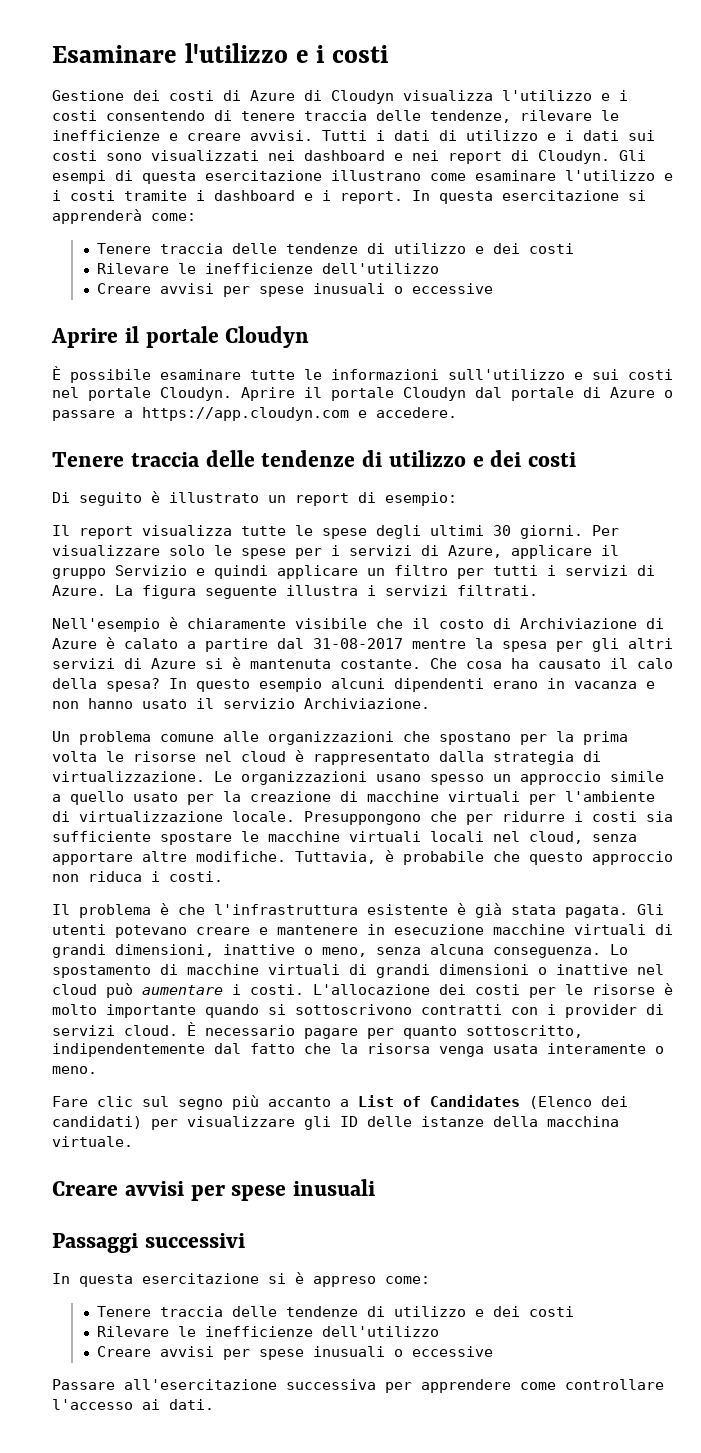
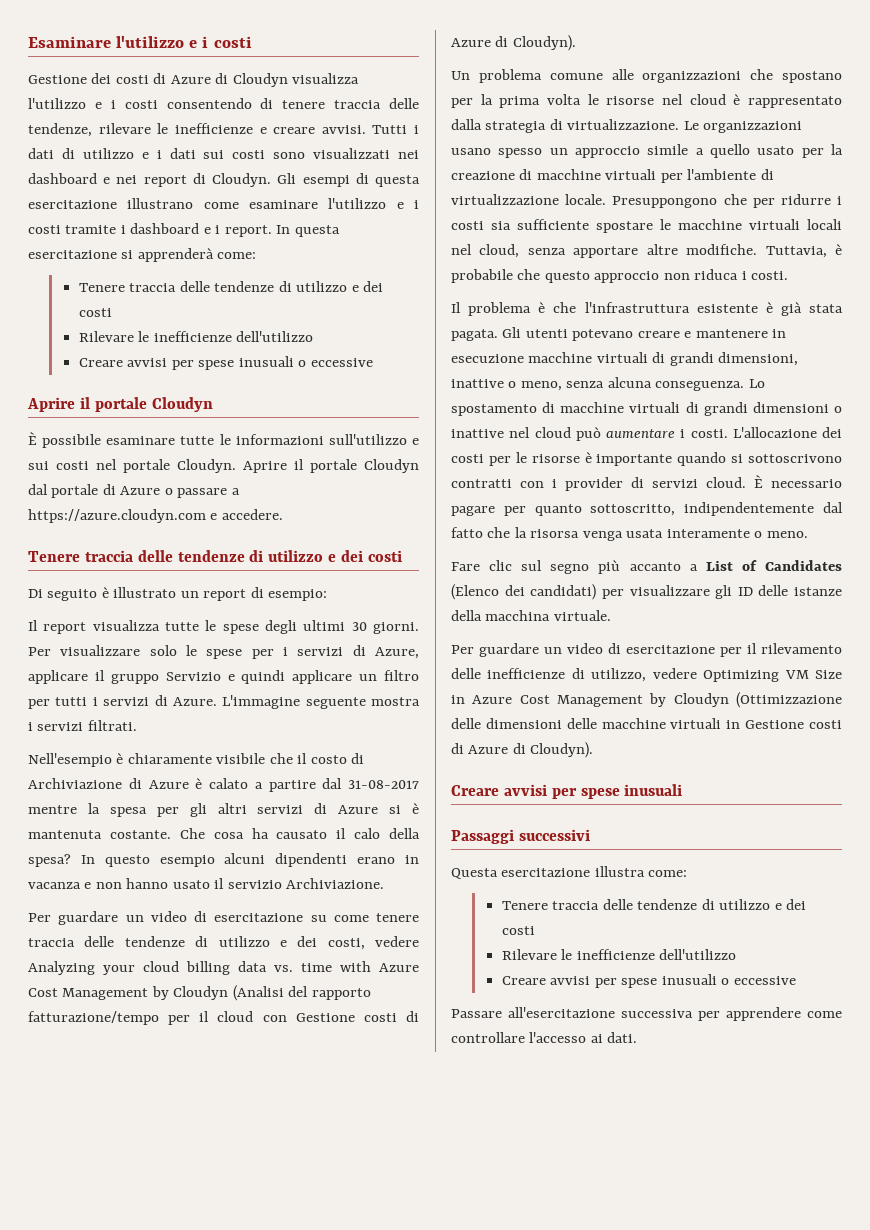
- Aprire il portale Cloudyn dal portale di Azure o passare a https://app.cloudyn.com e accedere.
+ Aprire il portale Cloudyn dal portale di Azure o passare a https://azure.cloudyn.com e accedere.
- La figura seguente illustra i servizi filtrati.
+ L'immagine seguente mostra i servizi filtrati.
+ Per guardare un video di esercitazione su come tenere traccia delle tendenze di utilizzo e dei costi, vedere Analyzing your cloud billing data vs. time with Azure Cost Management by Cloudyn (Analisi del rapporto fatturazione/tempo per il cloud con Gestione costi di Azure di Cloudyn).
- L'allocazione dei costi per le risorse è molto importante quando si sottoscrivono contratti con i provider di servizi cloud.
+ L'allocazione dei costi per le risorse è importante quando si sottoscrivono contratti con i provider di servizi cloud.
+ Per guardare un video di esercitazione per il rilevamento delle inefficienze di utilizzo, vedere Optimizing VM Size in Azure Cost Management by Cloudyn (Ottimizzazione delle dimensioni delle macchine virtuali in Gestione costi di Azure di Cloudyn).
- In questa esercitazione si è appreso come:
+ Questa esercitazione illustra come:

